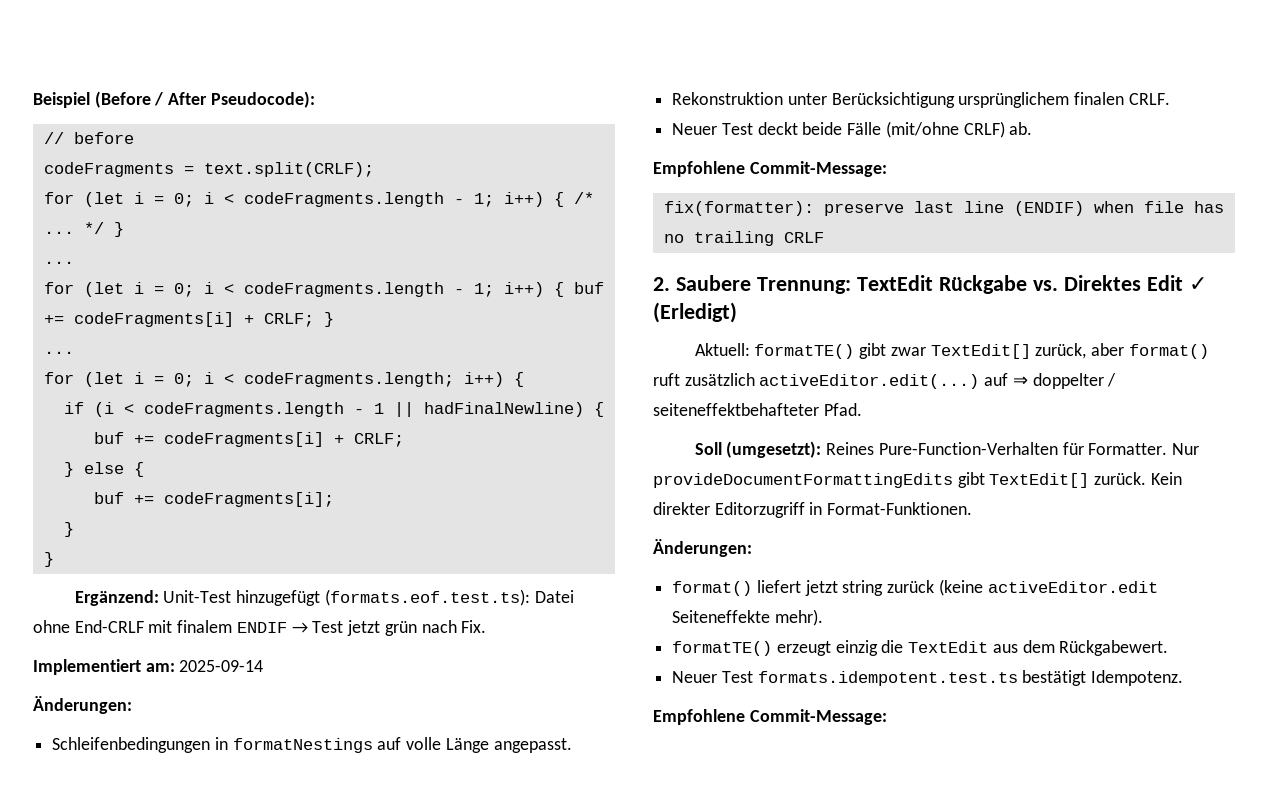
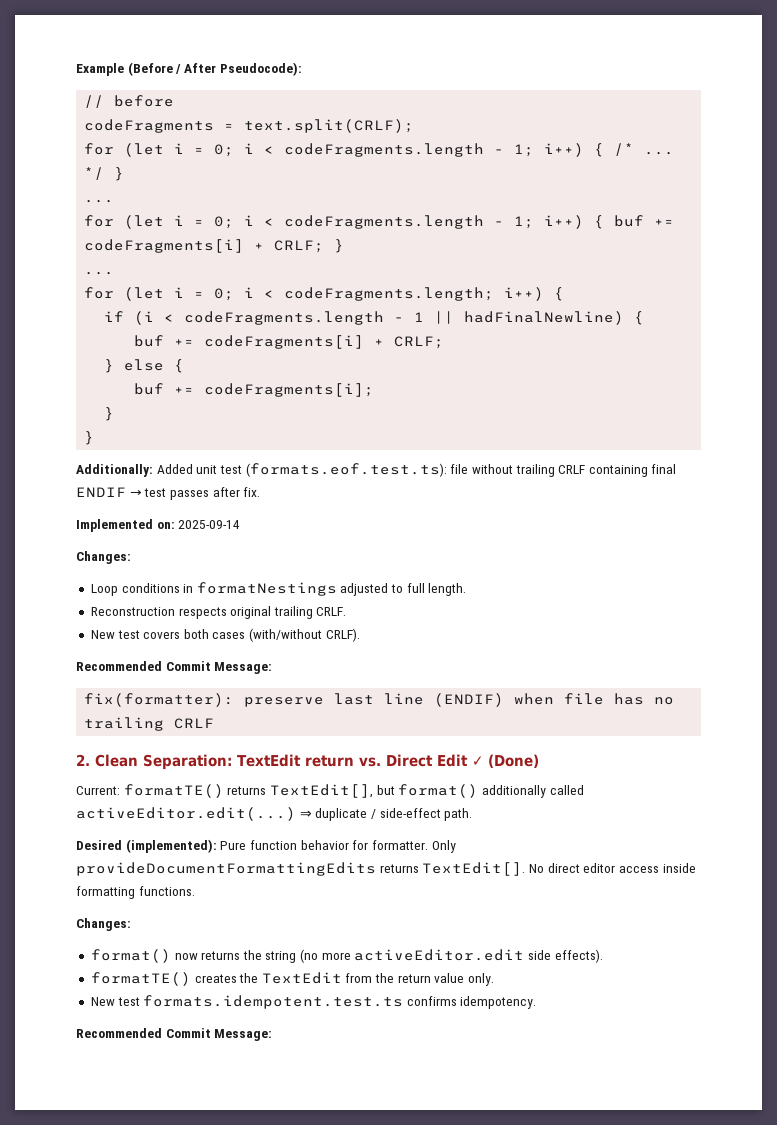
- Beispiel (Before / After Pseudocode):
+ Example (Before / After Pseudocode):
- Ergänzend: Unit-Test hinzugefügt (formats.eof.test.ts): Datei ohne End-CRLF mit finalem ENDIF → Test jetzt grün nach Fix.
- Implementiert am: 2025-09-14
- Änderungen:
- Schleifenbedingungen in formatNestings auf volle Länge angepasst.
- Rekonstruktion unter Berücksichtigung ursprünglichem finalen CRLF.
- Neuer Test deckt beide Fälle (mit/ohne CRLF) ab.
- Empfohlene Commit-Message:
+ Additionally: Added unit test (formats.eof.test.ts): file without trailing CRLF containing final ENDIF → test passes after fix.
+ Implemented on: 2025-09-14
+ Changes:
+ Loop conditions in formatNestings adjusted to full length.
+ Reconstruction respects original trailing CRLF.
+ New test covers both cases (with/without CRLF).
+ Recommended Commit Message:
- 2. Saubere Trennung: TextEdit Rückgabe vs. Direktes Edit ✓ (Erledigt)
- Aktuell: formatTE() gibt zwar TextEdit[] zurück, aber format() ruft zusätzlich activeEditor.edit(...) auf ⇒ doppelter / seiteneffektbehafteter Pfad.
- Soll (umgesetzt): Reines Pure-Function-Verhalten für Formatter. Nur provideDocumentFormattingEdits gibt TextEdit[] zurück. Kein direkter Editorzugriff in Format-Funktionen.
- Änderungen:
- format() liefert jetzt string zurück (keine activeEditor.edit Seiteneffekte mehr).
- formatTE() erzeugt einzig die TextEdit aus dem Rückgabewert.
- Neuer Test formats.idempotent.test.ts bestätigt Idempotenz.
- Empfohlene Commit-Message:
+ 2. Clean Separation: TextEdit return vs. Direct Edit ✓ (Done)
+ Current: formatTE() returns TextEdit[], but format() additionally called activeEditor.edit(...) ⇒ duplicate / side-effect path.
+ Desired (implemented): Pure function behavior for formatter. Only provideDocumentFormattingEdits returns TextEdit[]. No direct editor access inside formatting functions.
+ Changes:
+ format() now returns the string (no more activeEditor.edit side effects).
+ formatTE() creates the TextEdit from the return value only.
+ New test formats.idempotent.test.ts confirms idempotency.
+ Recommended Commit Message:

